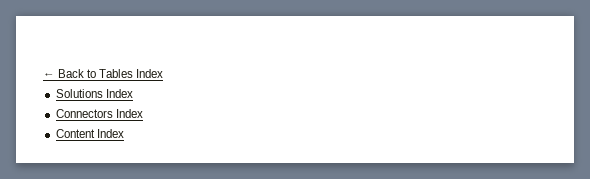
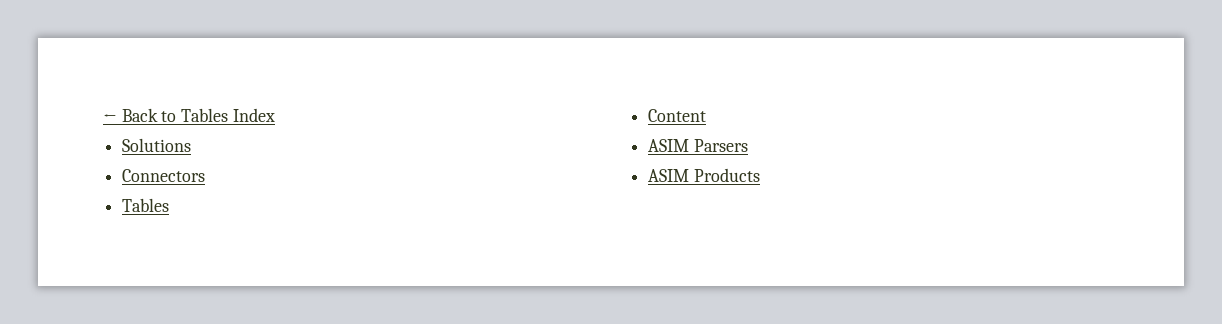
- Solutions Index
+ Solutions
- Connectors Index
+ Connectors
+ Tables
- Content Index
+ Content
+ ASIM Parsers
+ ASIM Products

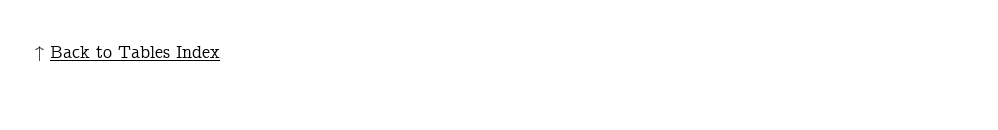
- ← Back to Tables Index
+ ↑ Back to Tables Index
- Solutions
- Connectors
- Tables
- Content
- ASIM Parsers
- ASIM Products

